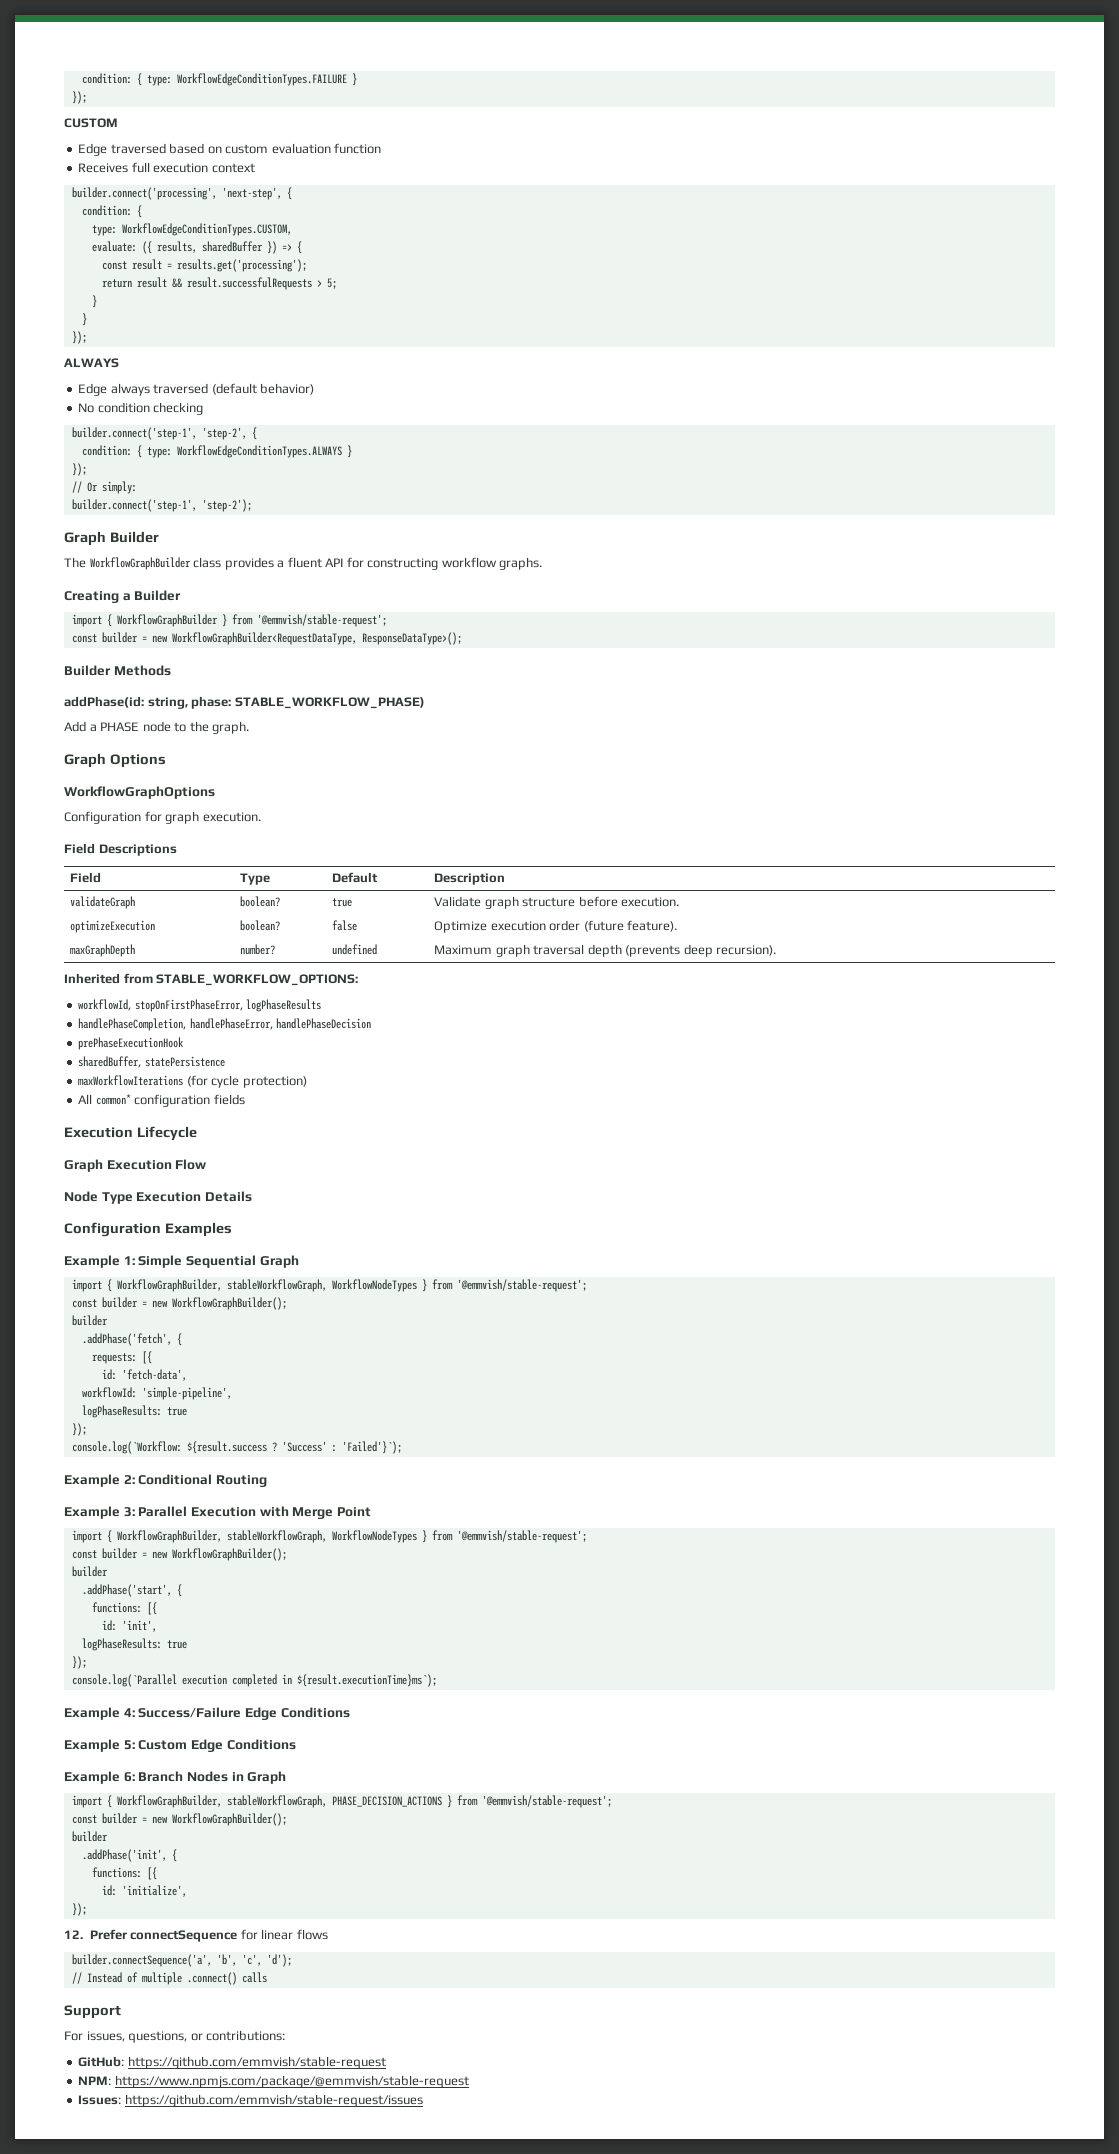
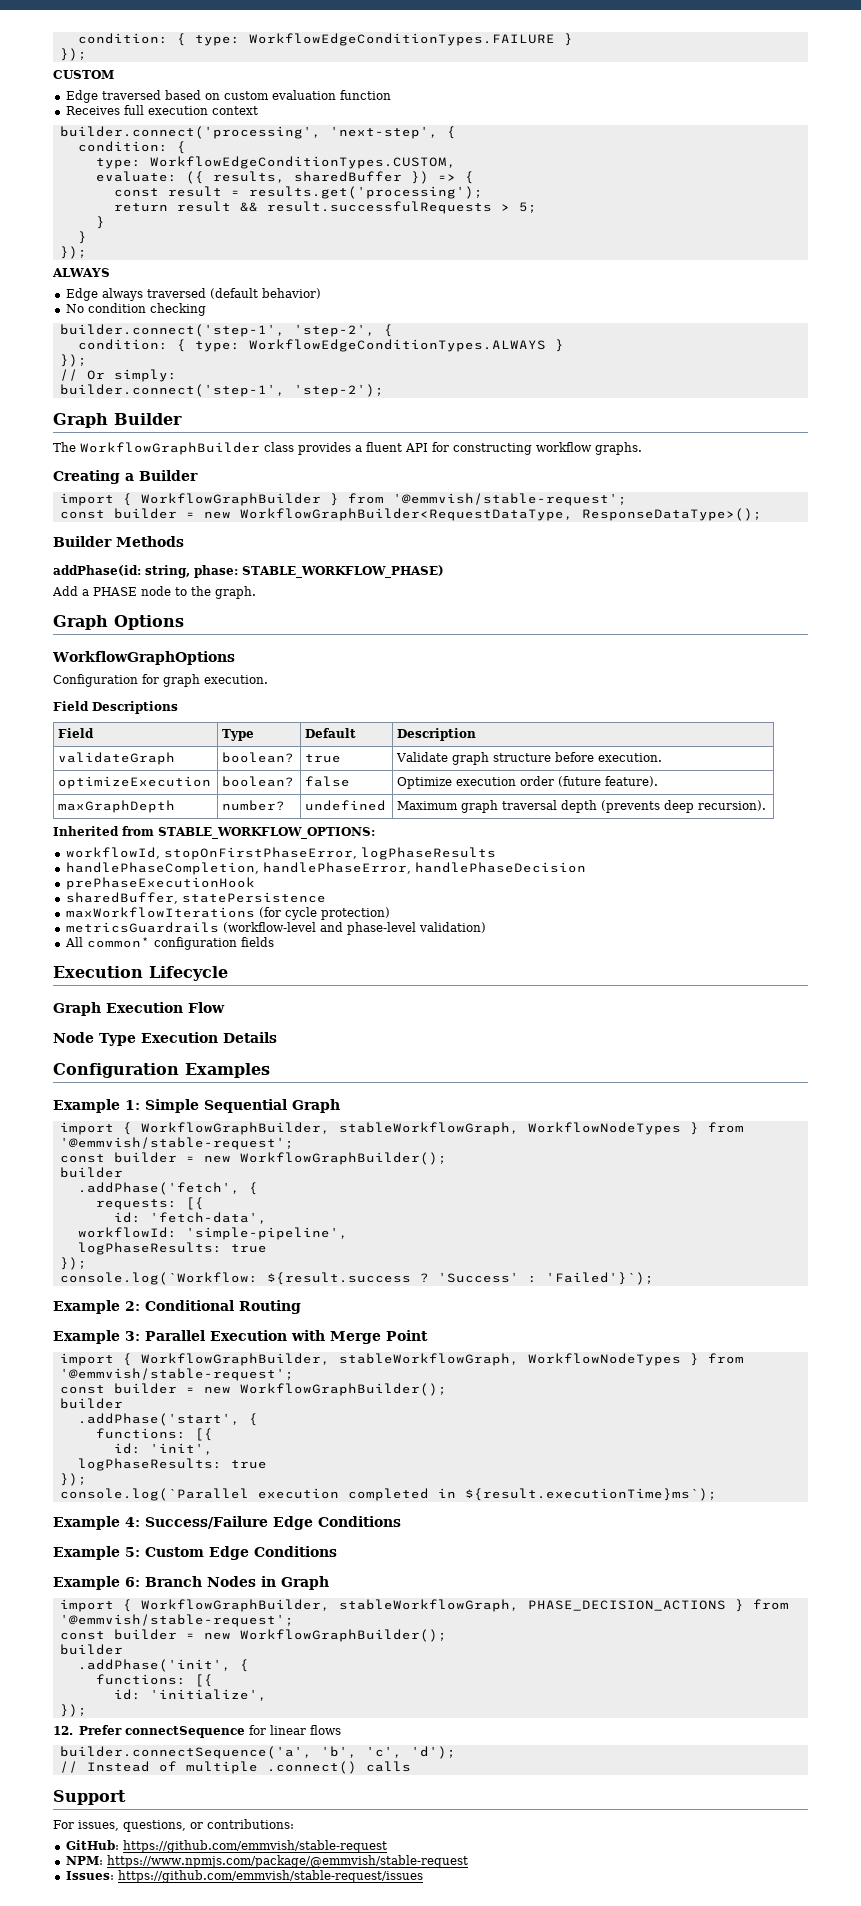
+ metricsGuardrails (workflow-level and phase-level validation)

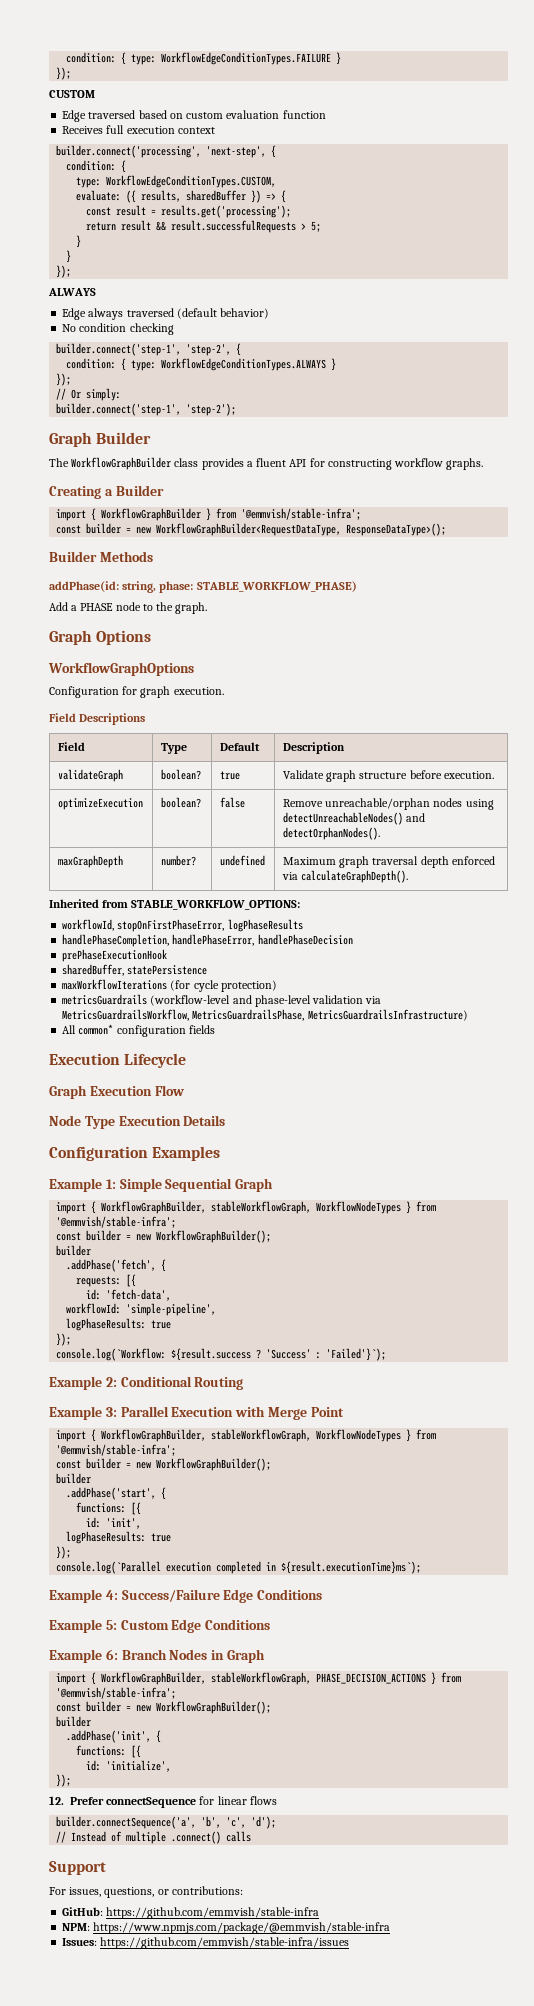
- import { WorkflowGraphBuilder } from '@emmvish/stable-request';
+ import { WorkflowGraphBuilder } from '@emmvish/stable-infra';
- optimizeExecution | boolean? | false | Optimize execution order (future feature).
+ optimizeExecution | boolean? | false | Remove unreachable/orphan nodes using detectUnreachableNodes() and detectOrphanNodes().
- maxGraphDepth | number? | undefined | Maximum graph traversal depth (prevents deep recursion).
+ maxGraphDepth | number? | undefined | Maximum graph traversal depth enforced via calculateGraphDepth().
- metricsGuardrails (workflow-level and phase-level validation)
+ metricsGuardrails (workflow-level and phase-level validation via MetricsGuardrailsWorkflow, MetricsGuardrailsPhase, MetricsGuardrailsInfrastructure)
  Example 1: Simple Sequential Graph
- import { WorkflowGraphBuilder, stableWorkflowGraph, WorkflowNodeTypes } from '@emmvish/stable-request';
+ import { WorkflowGraphBuilder, stableWorkflowGraph, WorkflowNodeTypes } from '@emmvish/stable-infra';
  Example 3: Parallel Execution with Merge Point
- import { WorkflowGraphBuilder, stableWorkflowGraph, WorkflowNodeTypes } from '@emmvish/stable-request';
+ import { WorkflowGraphBuilder, stableWorkflowGraph, WorkflowNodeTypes } from '@emmvish/stable-infra';
- import { WorkflowGraphBuilder, stableWorkflowGraph, PHASE_DECISION_ACTIONS } from '@emmvish/stable-request';
+ import { WorkflowGraphBuilder, stableWorkflowGraph, PHASE_DECISION_ACTIONS } from '@emmvish/stable-infra';
- GitHub: https://github.com/emmvish/stable-request
+ GitHub: https://github.com/emmvish/stable-infra
- NPM: https://www.npmjs.com/package/@emmvish/stable-request
+ NPM: https://www.npmjs.com/package/@emmvish/stable-infra
- Issues: https://github.com/emmvish/stable-request/issues
+ Issues: https://github.com/emmvish/stable-infra/issues

